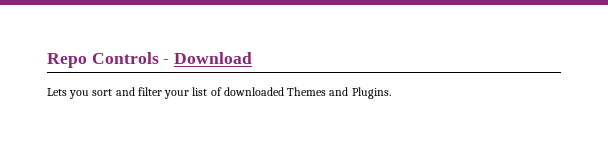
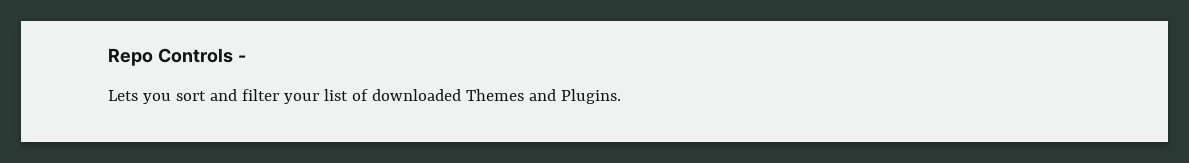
- Repo Controls - Download
+ Repo Controls -

